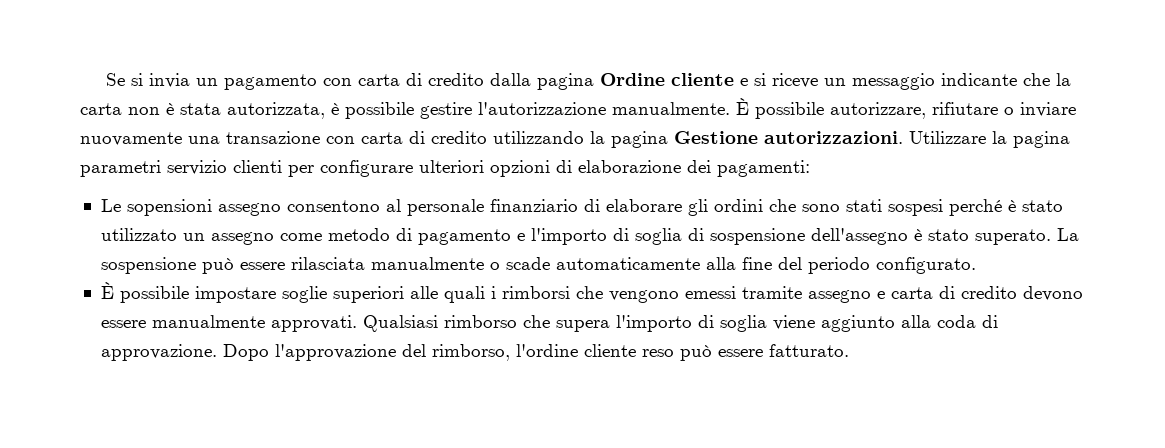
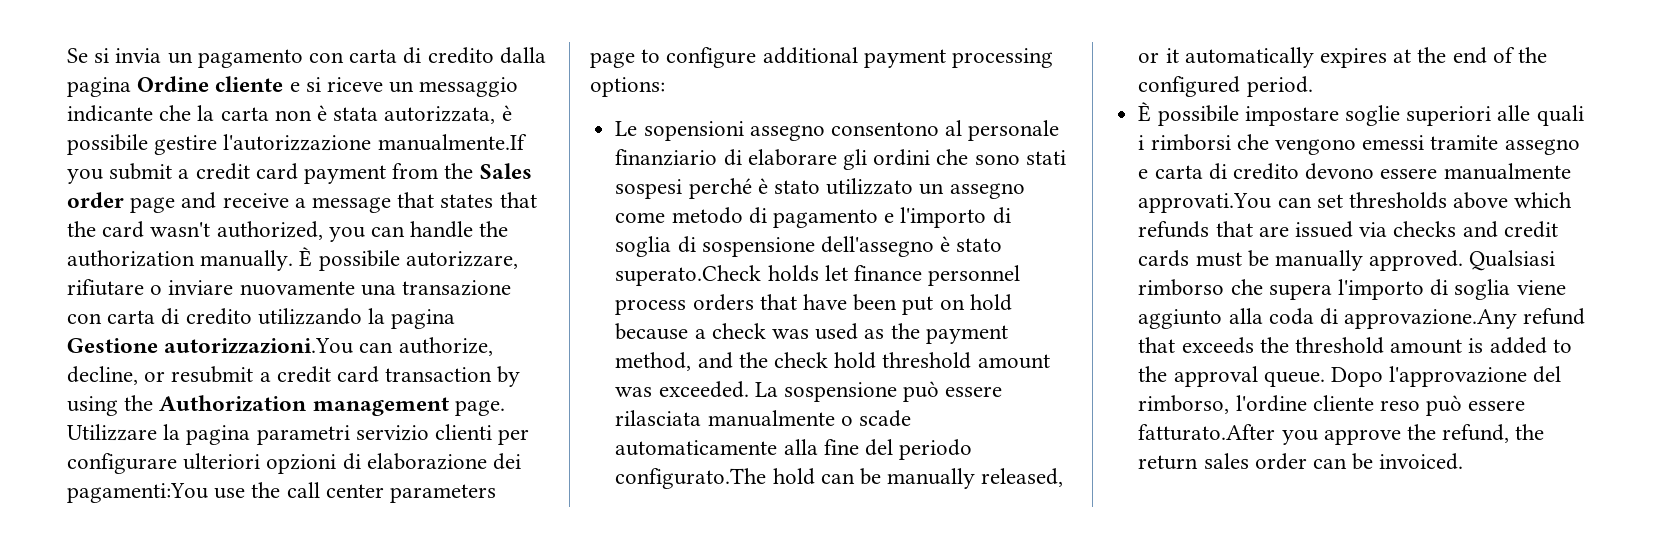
- Se si invia un pagamento con carta di credito dalla pagina Ordine cliente e si riceve un messaggio indicante che la carta non è stata autorizzata, è possibile gestire l'autorizzazione manualmente.
+ Se si invia un pagamento con carta di credito dalla pagina Ordine cliente e si riceve un messaggio indicante che la carta non è stata autorizzata, è possibile gestire l'autorizzazione manualmente.If you submit a credit card payment from the Sales order page and receive a message that states that the card wasn't authorized, you can handle the authorization manually.
- È possibile autorizzare, rifiutare o inviare nuovamente una transazione con carta di credito utilizzando la pagina Gestione autorizzazioni.
+ È possibile autorizzare, rifiutare o inviare nuovamente una transazione con carta di credito utilizzando la pagina Gestione autorizzazioni.You can authorize, decline, or resubmit a credit card transaction by using the Authorization management page.
- Utilizzare la pagina parametri servizio clienti per configurare ulteriori opzioni di elaborazione dei pagamenti:
+ Utilizzare la pagina parametri servizio clienti per configurare ulteriori opzioni di elaborazione dei pagamenti:You use the call center parameters page to configure additional payment processing options:
- Le sopensioni assegno consentono al personale finanziario di elaborare gli ordini che sono stati sospesi perché è stato utilizzato un assegno come metodo di pagamento e l'importo di soglia di sospensione dell'assegno è stato superato.
+ Le sopensioni assegno consentono al personale finanziario di elaborare gli ordini che sono stati sospesi perché è stato utilizzato un assegno come metodo di pagamento e l'importo di soglia di sospensione dell'assegno è stato superato.Check holds let finance personnel process orders that have been put on hold because a check was used as the payment method, and the check hold threshold amount was exceeded.
- La sospensione può essere rilasciata manualmente o scade automaticamente alla fine del periodo configurato.
+ La sospensione può essere rilasciata manualmente o scade automaticamente alla fine del periodo configurato.The hold can be manually released, or it automatically expires at the end of the configured period.
- È possibile impostare soglie superiori alle quali i rimborsi che vengono emessi tramite assegno e carta di credito devono essere manualmente approvati.
+ È possibile impostare soglie superiori alle quali i rimborsi che vengono emessi tramite assegno e carta di credito devono essere manualmente approvati.You can set thresholds above which refunds that are issued via checks and credit cards must be manually approved.
- Qualsiasi rimborso che supera l'importo di soglia viene aggiunto alla coda di approvazione.
+ Qualsiasi rimborso che supera l'importo di soglia viene aggiunto alla coda di approvazione.Any refund that exceeds the threshold amount is added to the approval queue.
- Dopo l'approvazione del rimborso, l'ordine cliente reso può essere fatturato.
+ Dopo l'approvazione del rimborso, l'ordine cliente reso può essere fatturato.After you approve the refund, the return sales order can be invoiced.

